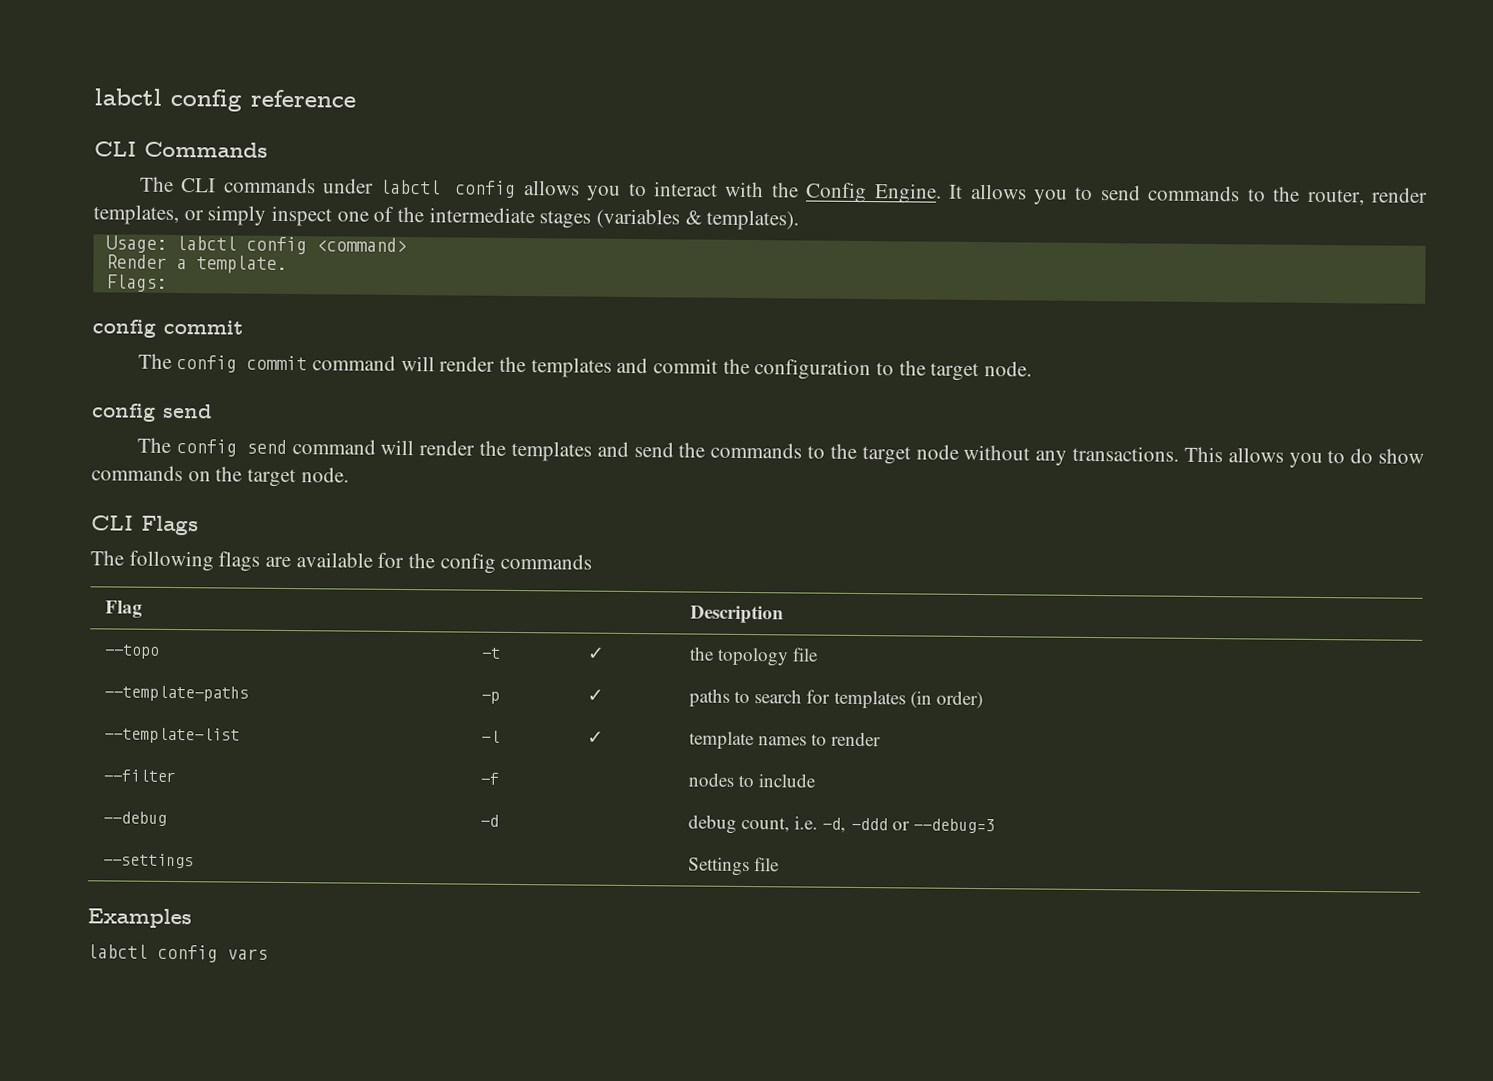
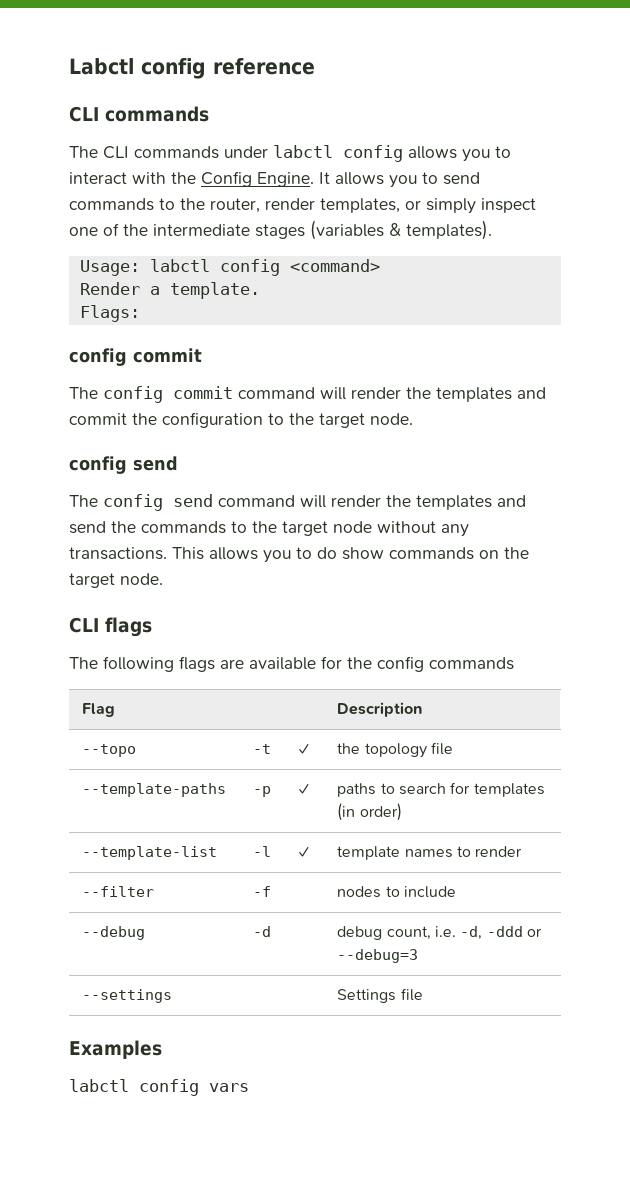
- labctl config reference
- CLI Commands
+ Labctl config reference
+ CLI commands
- CLI Flags
+ CLI flags

